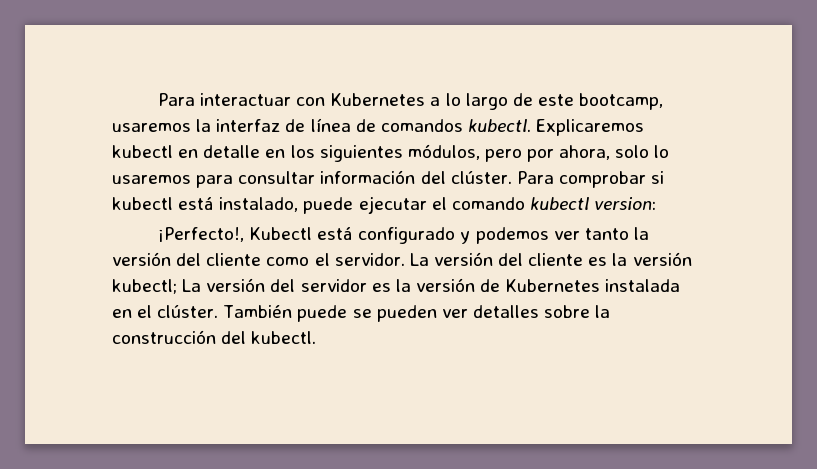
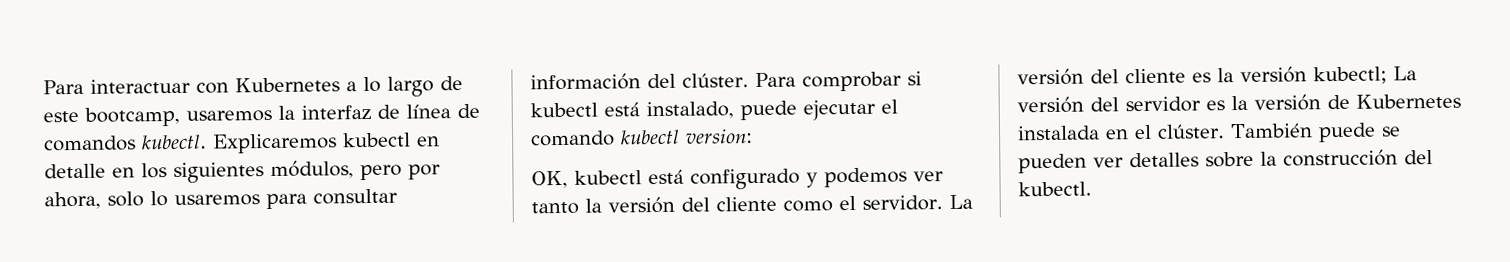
- ¡Perfecto!, Kubectl está configurado y podemos ver tanto la versión del cliente como el servidor.
+ OK, kubectl está configurado y podemos ver tanto la versión del cliente como el servidor.

